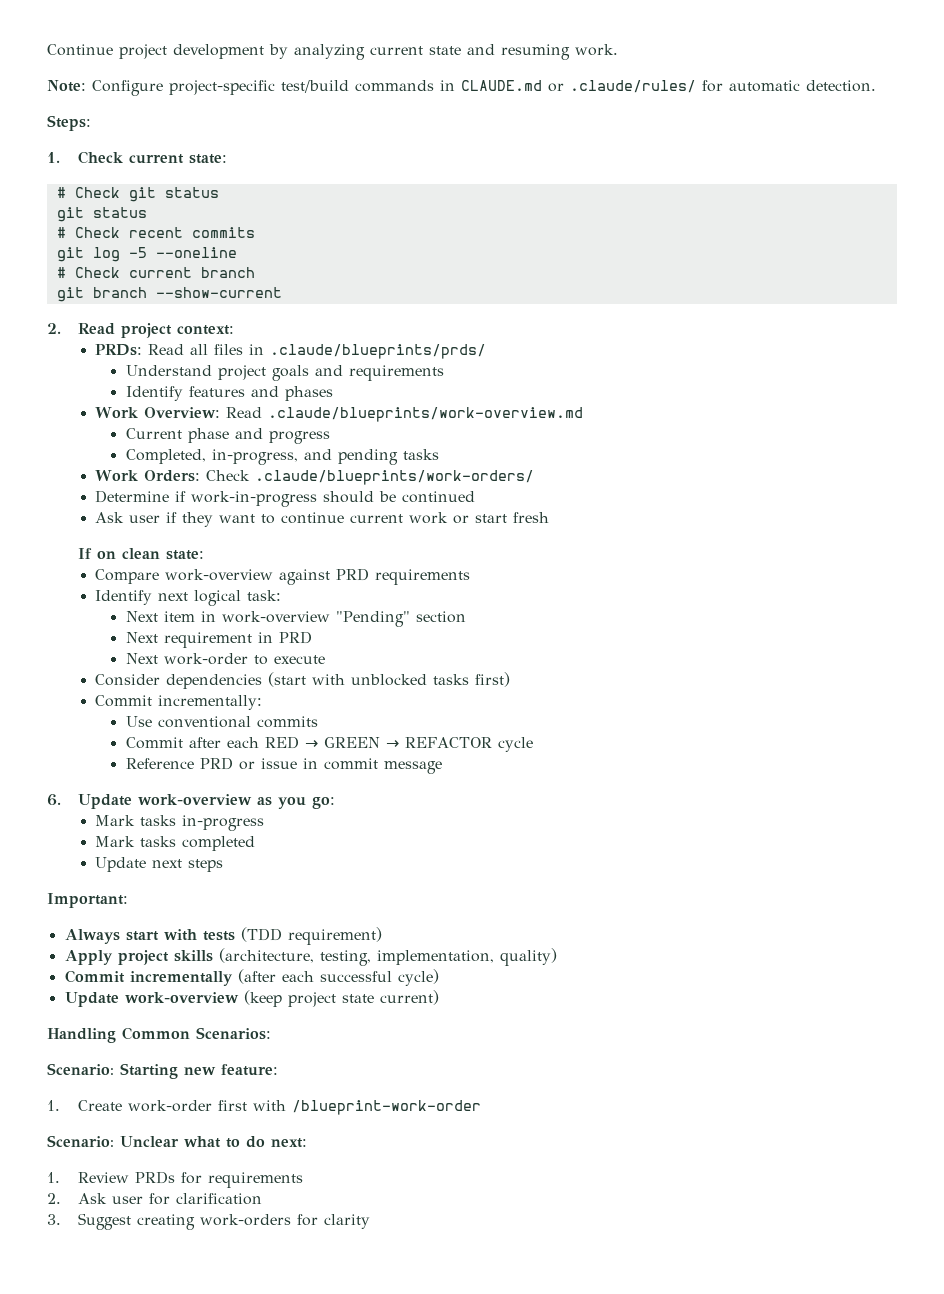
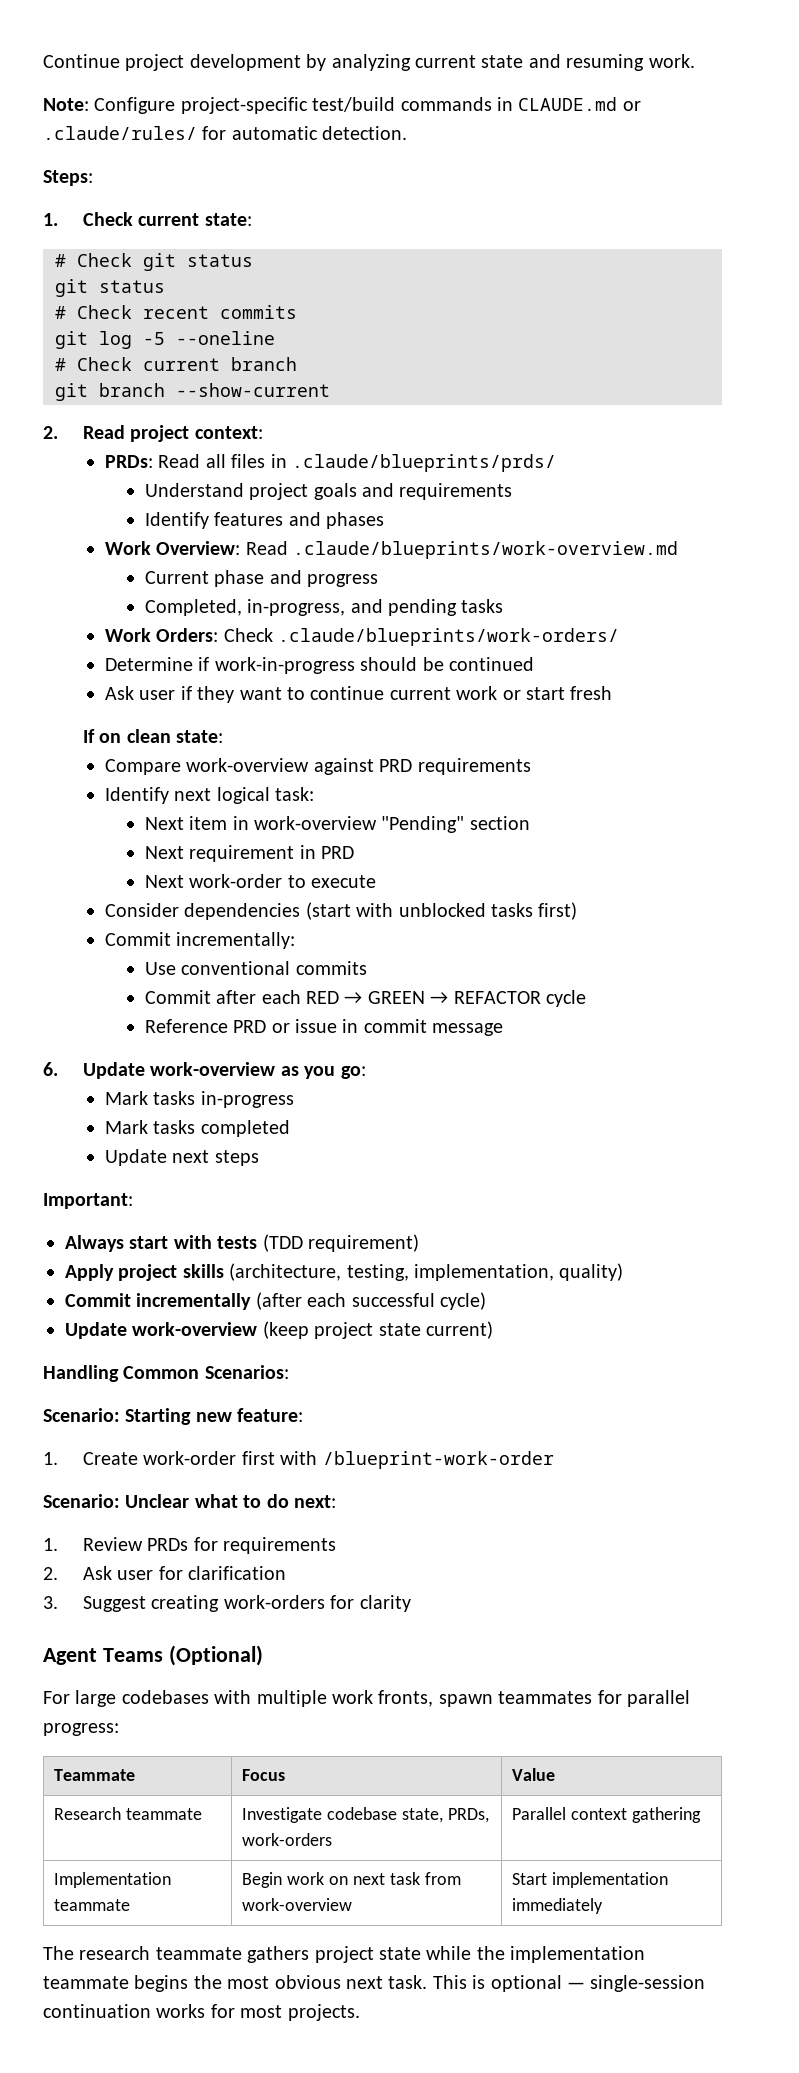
+ Agent Teams (Optional)
+ For large codebases with multiple work fronts, spawn teammates for parallel progress:
+ Teammate | Focus | Value
+ Research teammate | Investigate codebase state, PRDs, work-orders | Parallel context gathering
+ Implementation teammate | Begin work on next task from work-overview | Start implementation immediately
+ The research teammate gathers project state while the implementation teammate begins the most obvious next task. This is optional — single-session continuation works for most projects.

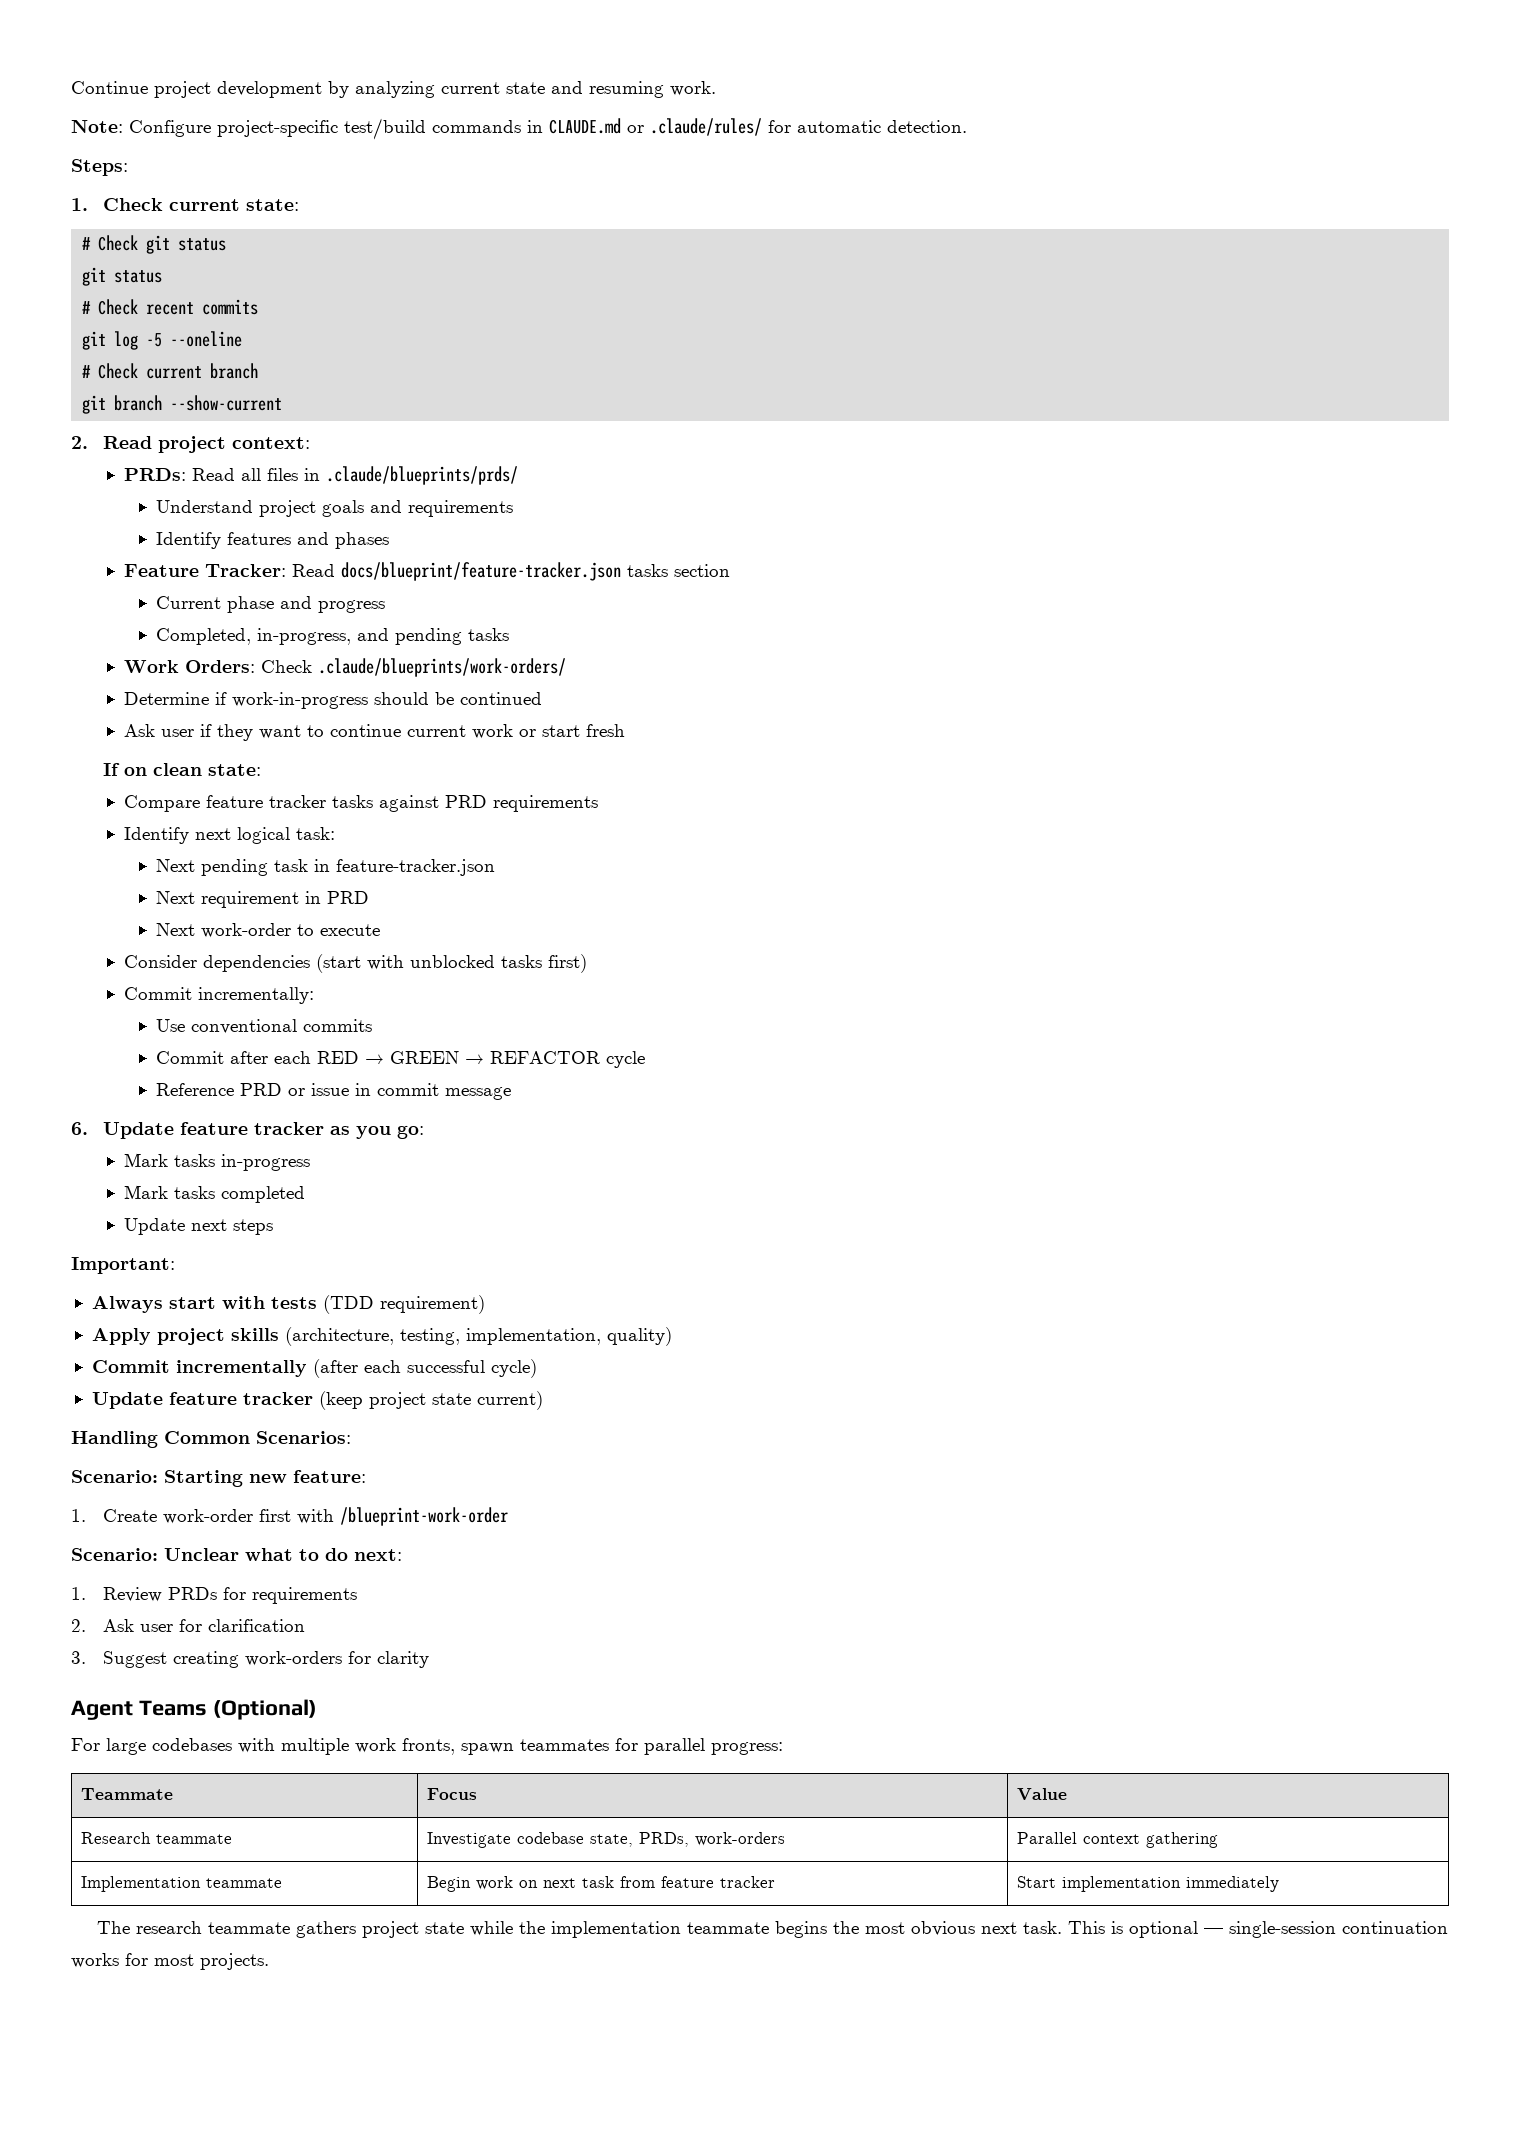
- Work Overview: Read .claude/blueprints/work-overview.md
+ Feature Tracker: Read docs/blueprint/feature-tracker.json tasks section
- Compare work-overview against PRD requirements
+ Compare feature tracker tasks against PRD requirements
- Next item in work-overview "Pending" section
+ Next pending task in feature-tracker.json
- 6. Update work-overview as you go:
+ 6. Update feature tracker as you go:
- Update work-overview (keep project state current)
+ Update feature tracker (keep project state current)
- Implementation teammate | Begin work on next task from work-overview | Start implementation immediately
+ Implementation teammate | Begin work on next task from feature tracker | Start implementation immediately

